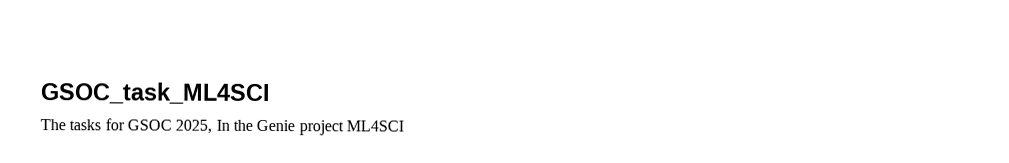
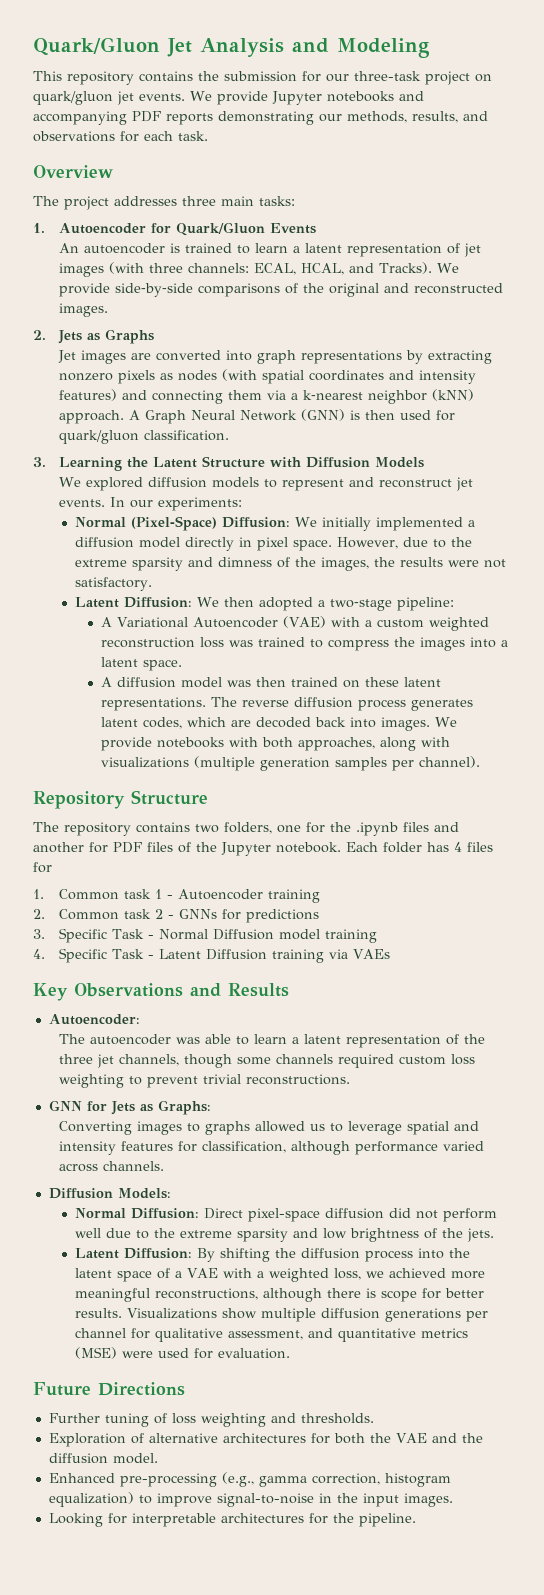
- GSOC_task_ML4SCI
- The tasks for GSOC 2025, In the Genie project ML4SCI
+ Quark/Gluon Jet Analysis and Modeling
+ This repository contains the submission for our three-task project on quark/gluon jet events. We provide Jupyter notebooks and accompanying PDF reports demonstrating our methods, results, and observations for each task.
+ Overview
+ The project addresses three main tasks:
+ 1. Autoencoder for Quark/Gluon Events
+ An autoencoder is trained to learn a latent representation of jet images (with three channels: ECAL, HCAL, and Tracks). We provide side‑by‑side comparisons of the original and reconstructed images.
+ 2. Jets as Graphs
+ Jet images are converted into graph representations by extracting nonzero pixels as nodes (with spatial coordinates and intensity features) and connecting them via a k‑nearest neighbor (kNN) approach. A Graph Neural Network (GNN) is then used for quark/gluon classification.
+ 3. Learning the Latent Structure with Diffusion Models
+ We explored diffusion models to represent and reconstruct jet events. In our experiments:
+ Normal (Pixel‑Space) Diffusion: We initially implemented a diffusion model directly in pixel space. However, due to the extreme sparsity and dimness of the images, the results were not satisfactory.
+ Latent Diffusion: We then adopted a two‑stage pipeline:
+ A Variational Autoencoder (VAE) with a custom weighted reconstruction loss was trained to compress the images into a latent space.
+ A diffusion model was then trained on these latent representations. The reverse diffusion process generates latent codes, which are decoded back into images. We provide notebooks with both approaches, along with visualizations (multiple generation samples per channel).
+ Repository Structure
+ The repository contains two folders, one for the .ipynb files and another for PDF files of the Jupyter notebook. Each folder has 4 files for
+ 1. Common task 1 - Autoencoder training
+ 2. Common task 2 - GNNs for predictions
+ 3. Specific Task - Normal Diffusion model training
+ 4. Specific Task - Latent Diffusion training via VAEs
+ Key Observations and Results
+ Autoencoder:
+ The autoencoder was able to learn a latent representation of the three jet channels, though some channels required custom loss weighting to prevent trivial reconstructions.
+ GNN for Jets as Graphs:
+ Converting images to graphs allowed us to leverage spatial and intensity features for classification, although performance varied across channels.
+ Diffusion Models:
+ Normal Diffusion: Direct pixel-space diffusion did not perform well due to the extreme sparsity and low brightness of the jets.
+ Latent Diffusion: By shifting the diffusion process into the latent space of a VAE with a weighted loss, we achieved more meaningful reconstructions, although there is scope for better results. Visualizations show multiple diffusion generations per channel for qualitative assessment, and quantitative metrics (MSE) were used for evaluation.
+ Future Directions
+ Further tuning of loss weighting and thresholds.
+ Exploration of alternative architectures for both the VAE and the diffusion model.
+ Enhanced pre-processing (e.g., gamma correction, histogram equalization) to improve signal-to-noise in the input images.
+ Looking for interpretable architectures for the pipeline.

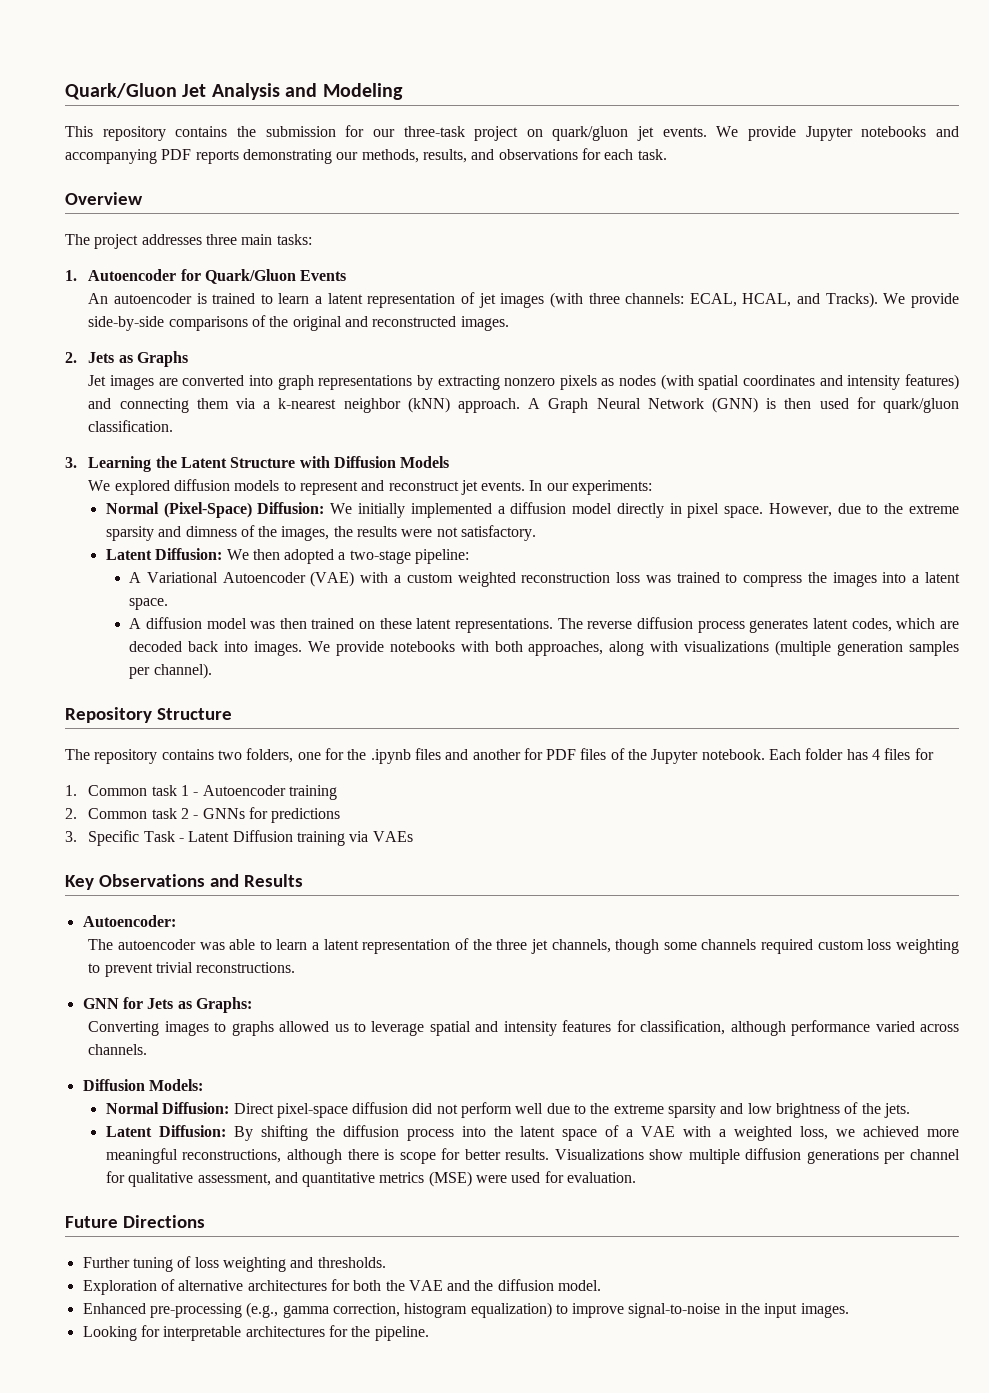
- 3. Specific Task - Normal Diffusion model training
- 4. Specific Task - Latent Diffusion training via VAEs
+ 3. Specific Task - Latent Diffusion training via VAEs

